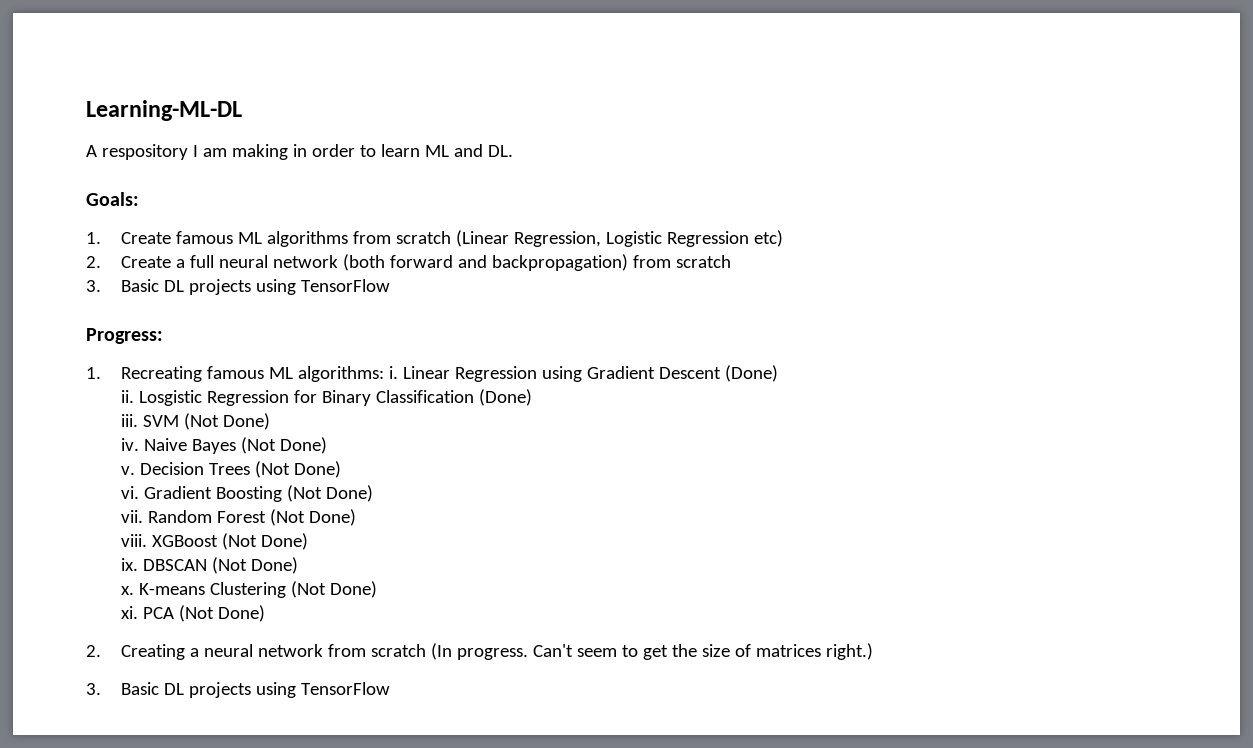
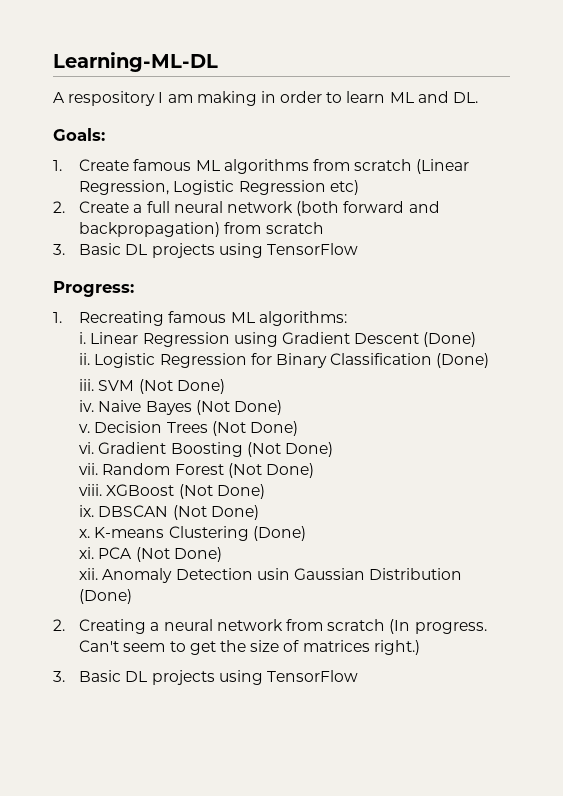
- 1. Recreating famous ML algorithms: i.
+ 1. Recreating famous ML algorithms:
+ i.
- Losgistic Regression for Binary Classification (Done)
+ Logistic Regression for Binary Classification (Done)
- K-means Clustering (Not Done)
+ K-means Clustering (Done)
+ xii. Anomaly Detection usin Gaussian Distribution (Done)

